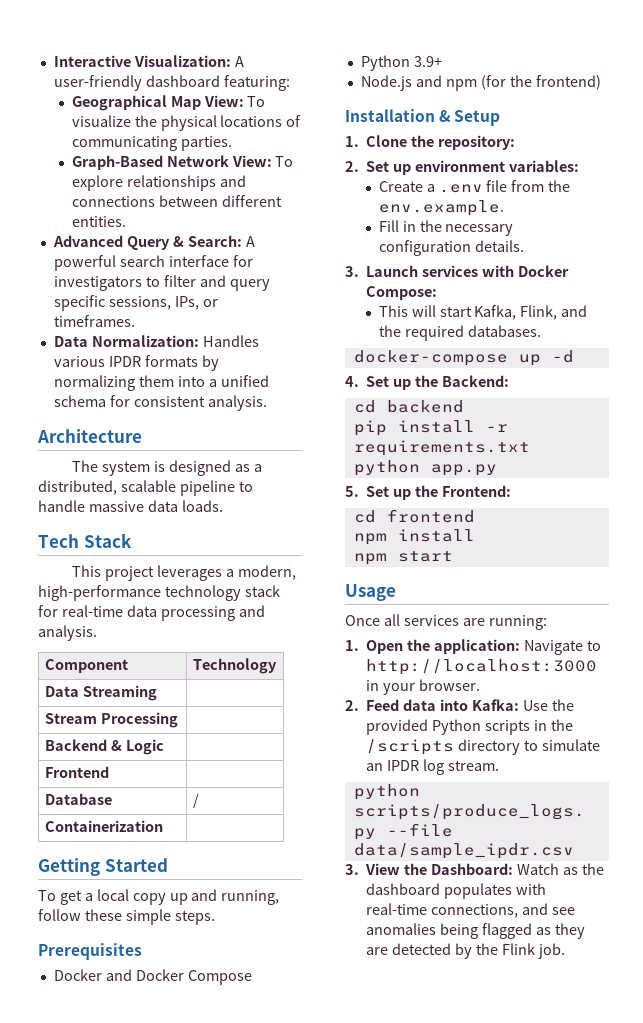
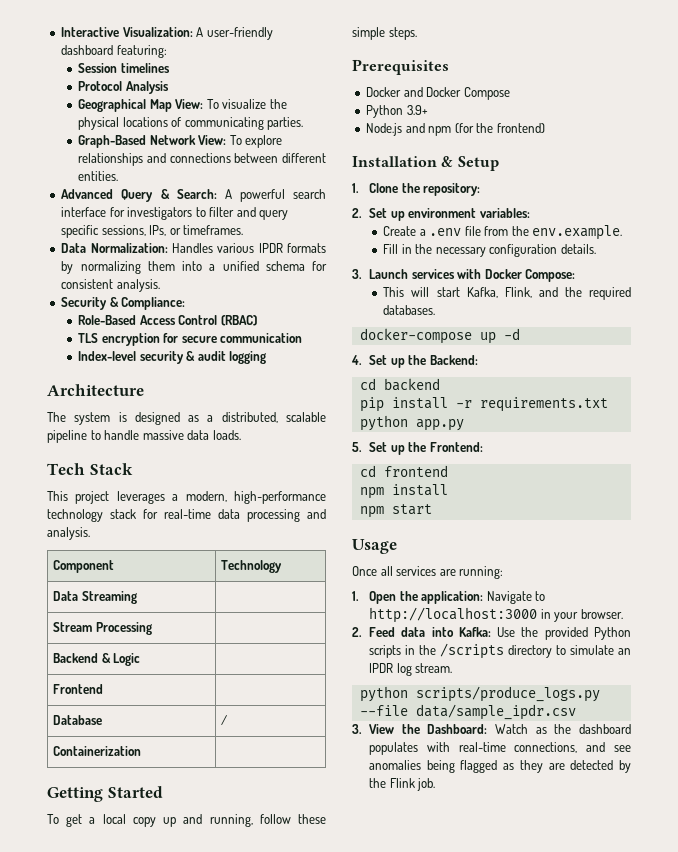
+ Session timelines
+ Protocol Analysis
+ Security & Compliance:
+ Role-Based Access Control (RBAC)
+ TLS encryption for secure communication
+ Index-level security & audit logging

